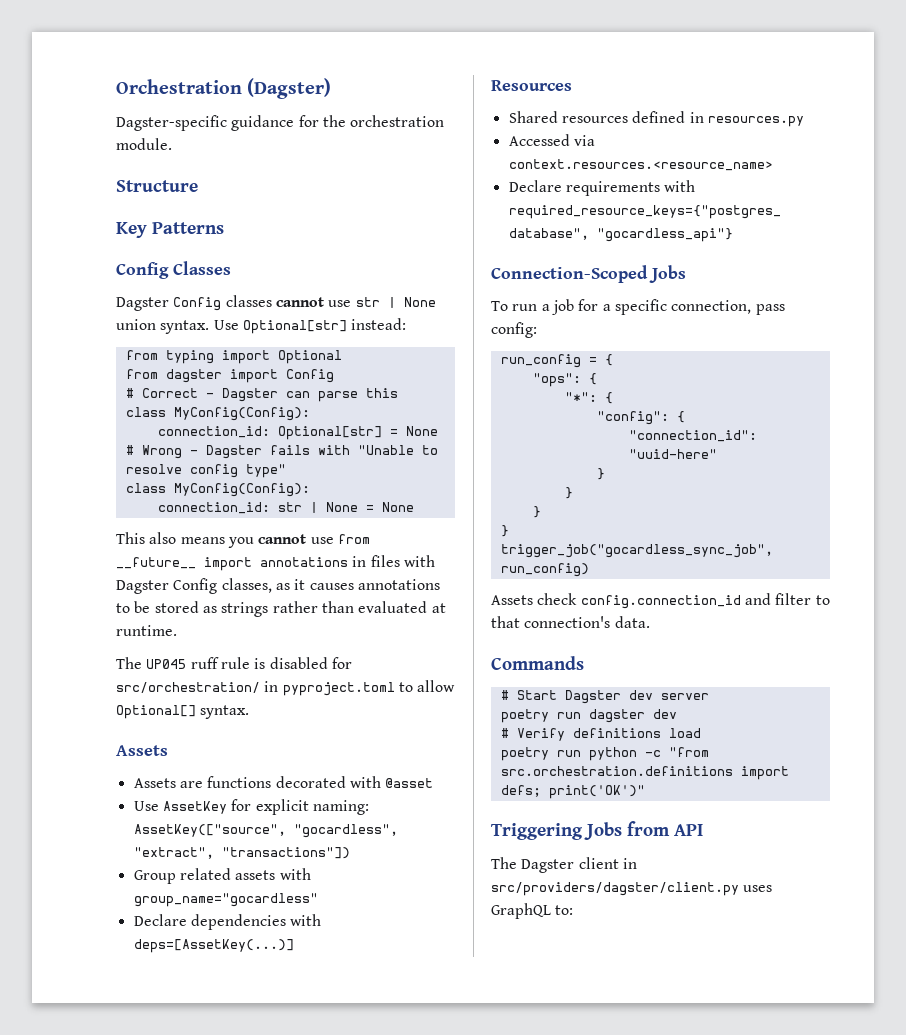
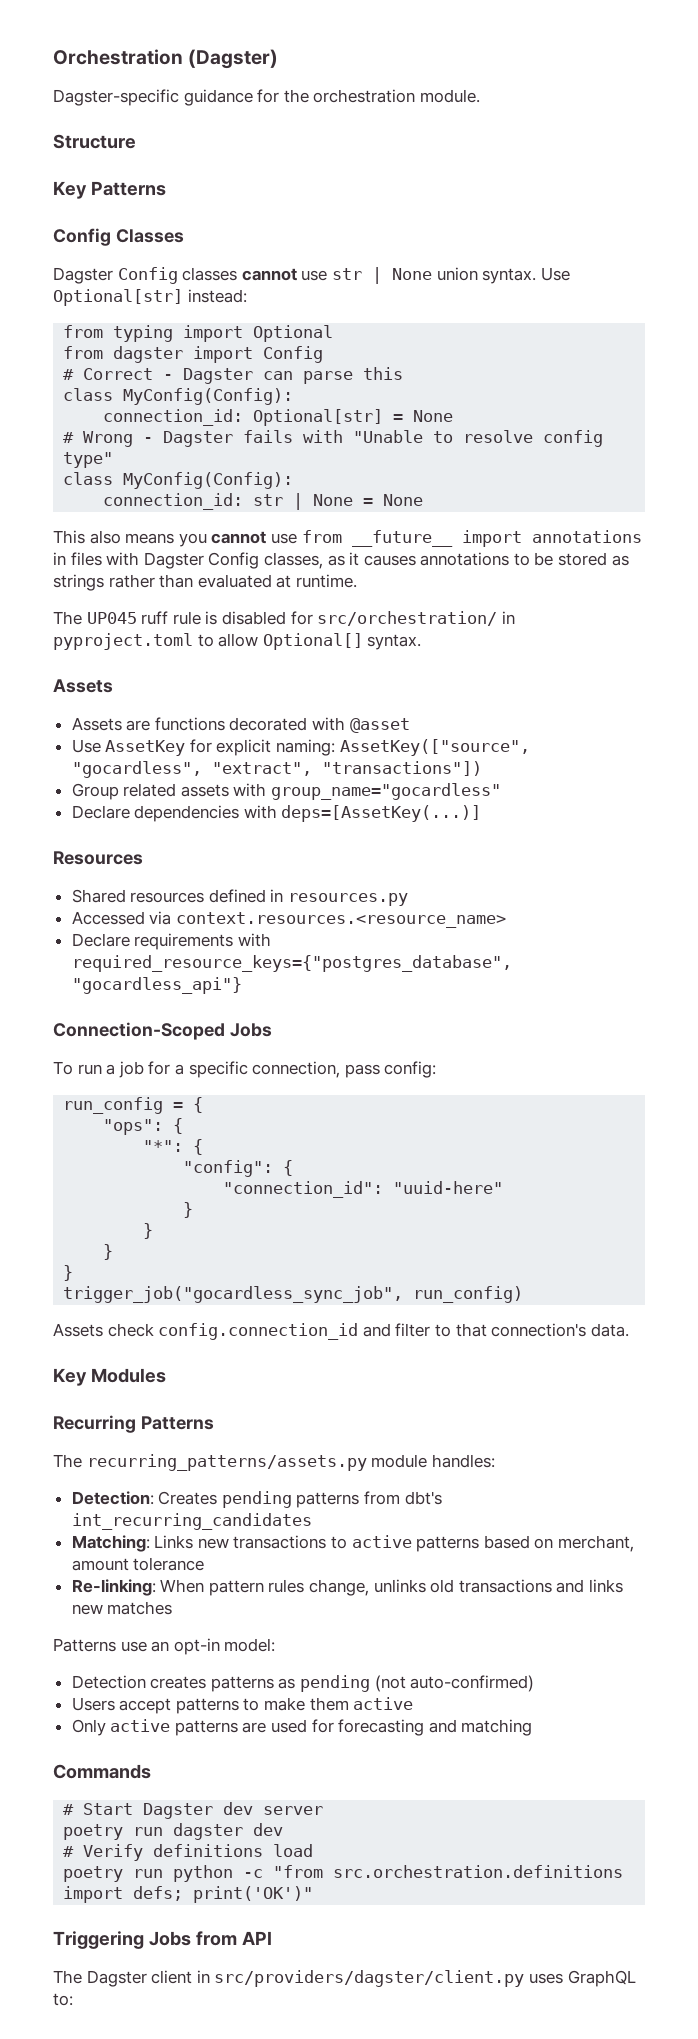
+ Key Modules
+ Recurring Patterns
+ The recurring_patterns/assets.py module handles:
+ Detection: Creates pending patterns from dbt's int_recurring_candidates
+ Matching: Links new transactions to active patterns based on merchant, amount tolerance
+ Re-linking: When pattern rules change, unlinks old transactions and links new matches
+ Patterns use an opt-in model:
+ Detection creates patterns as pending (not auto-confirmed)
+ Users accept patterns to make them active
+ Only active patterns are used for forecasting and matching

